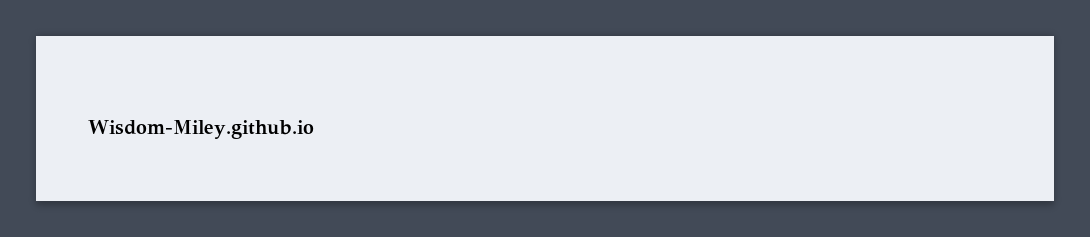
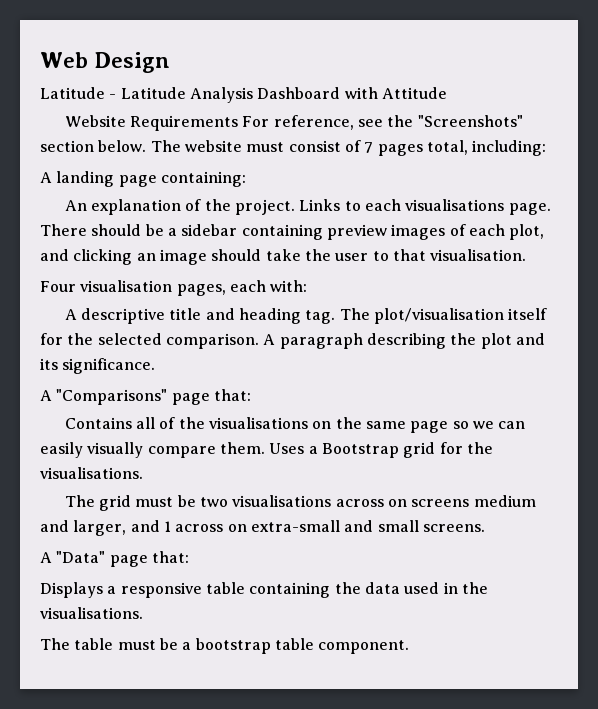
- Wisdom-Miley.github.io
+ Web Design
+ Latitude - Latitude Analysis Dashboard with Attitude
+ Website Requirements For reference, see the "Screenshots" section below. The website must consist of 7 pages total, including:
+ A landing page containing:
+ An explanation of the project. Links to each visualisations page. There should be a sidebar containing preview images of each plot, and clicking an image should take the user to that visualisation.
+ Four visualisation pages, each with:
+ A descriptive title and heading tag. The plot/visualisation itself for the selected comparison. A paragraph describing the plot and its significance.
+ A "Comparisons" page that:
+ Contains all of the visualisations on the same page so we can easily visually compare them. Uses a Bootstrap grid for the visualisations.
+ The grid must be two visualisations across on screens medium and larger, and 1 across on extra-small and small screens.
+ A "Data" page that:
+ Displays a responsive table containing the data used in the visualisations.
+ The table must be a bootstrap table component.

